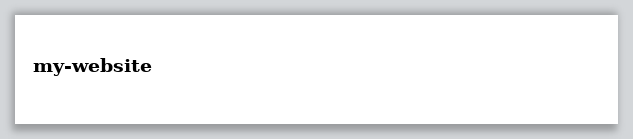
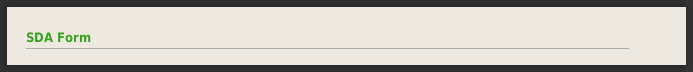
- my-website
+ SDA Form

